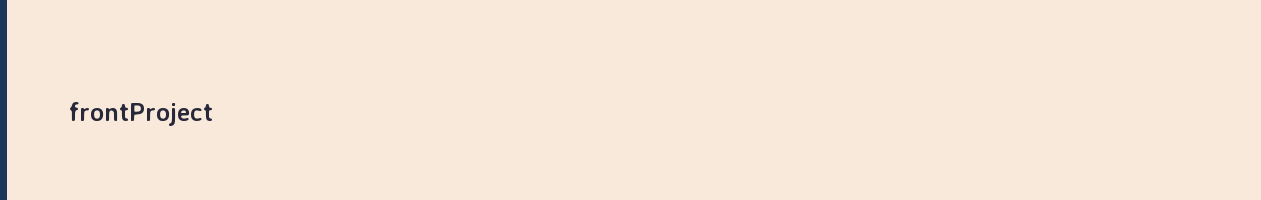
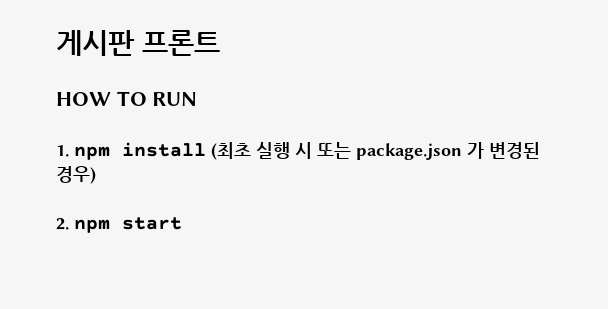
- frontProject
+ 게시판 프론트
+ HOW TO RUN
+ 1. npm install (최초 실행 시 또는 package.json 가 변경된 경우)
+ 2. npm start

